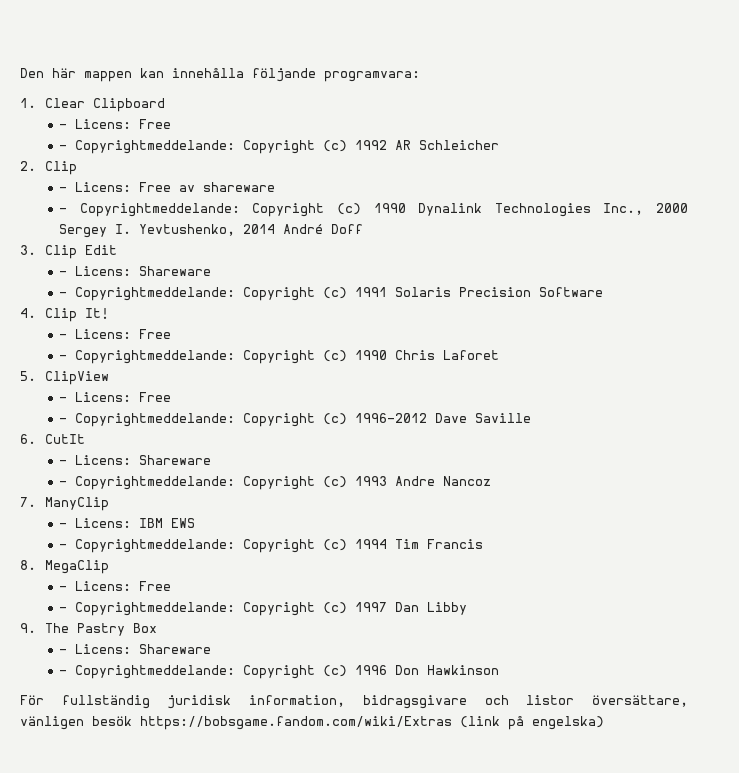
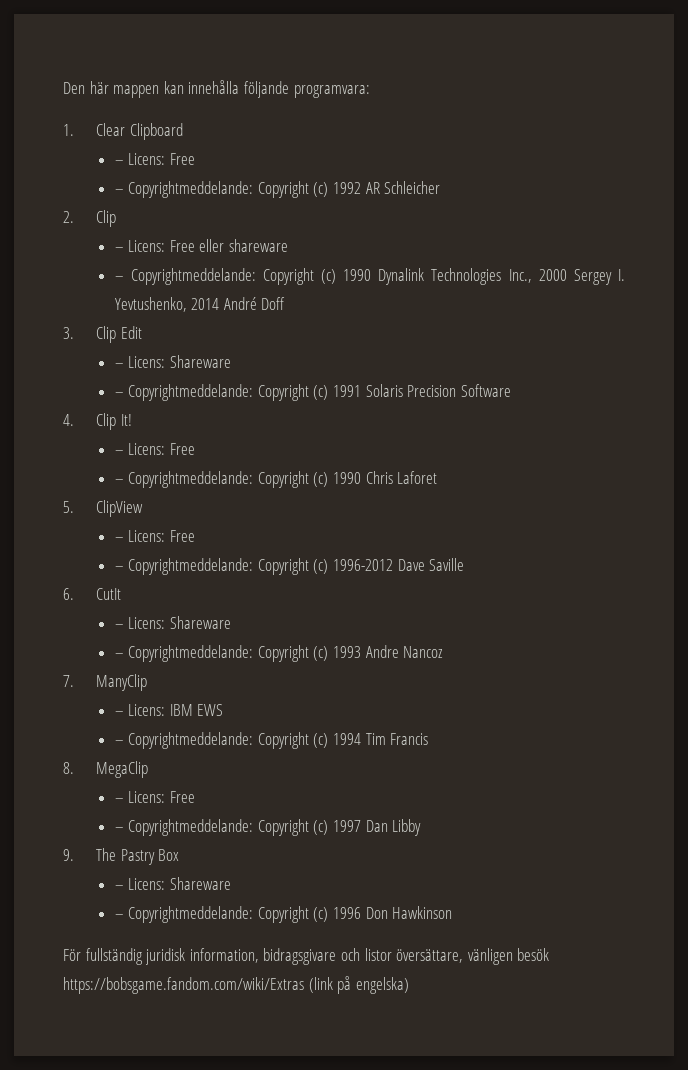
- – Licens: Free av shareware
+ – Licens: Free eller shareware

